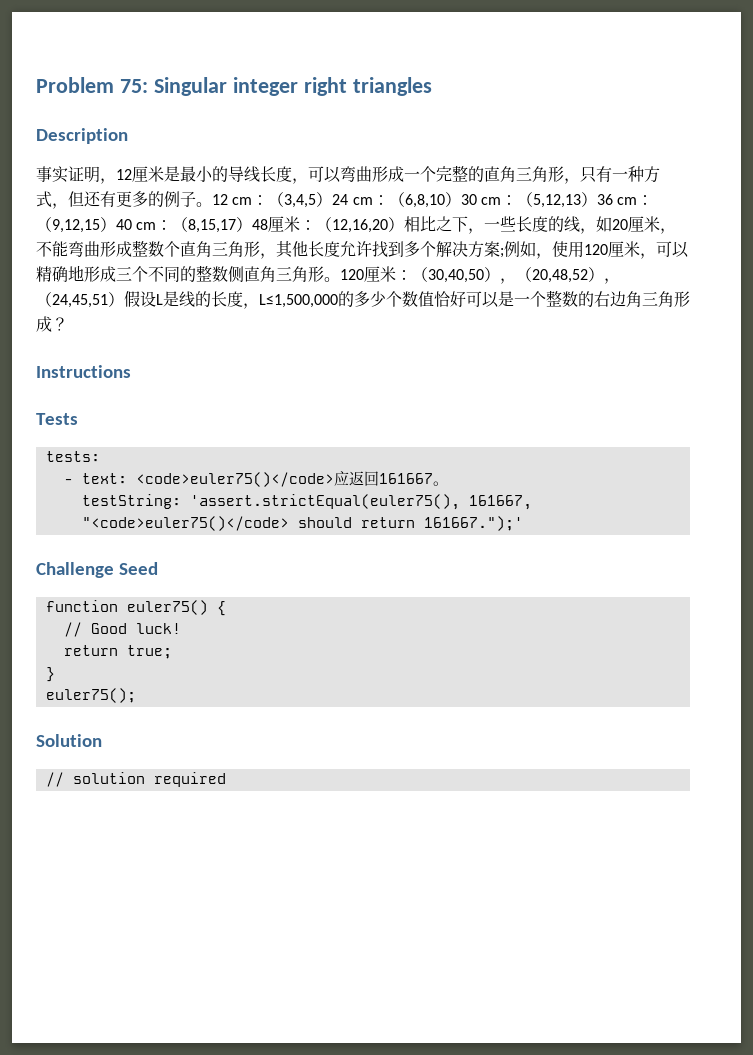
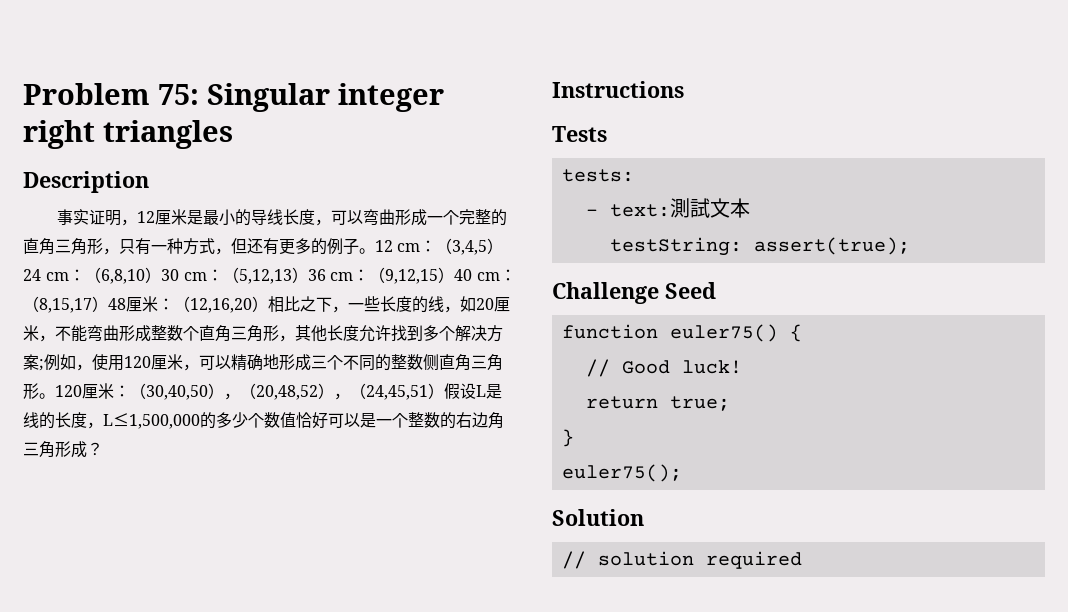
- - text: <code>euler75()</code>应返回161667。
- testString: 'assert.strictEqual(euler75(), 161667, "<code>euler75()</code> should return 161667.");'
+ - text:測試文本
+ testString: assert(true);

